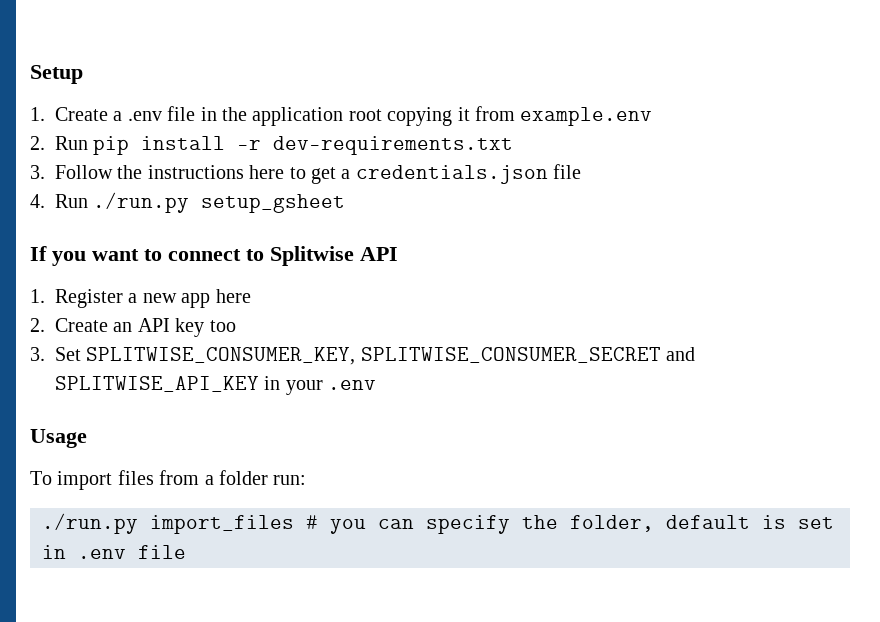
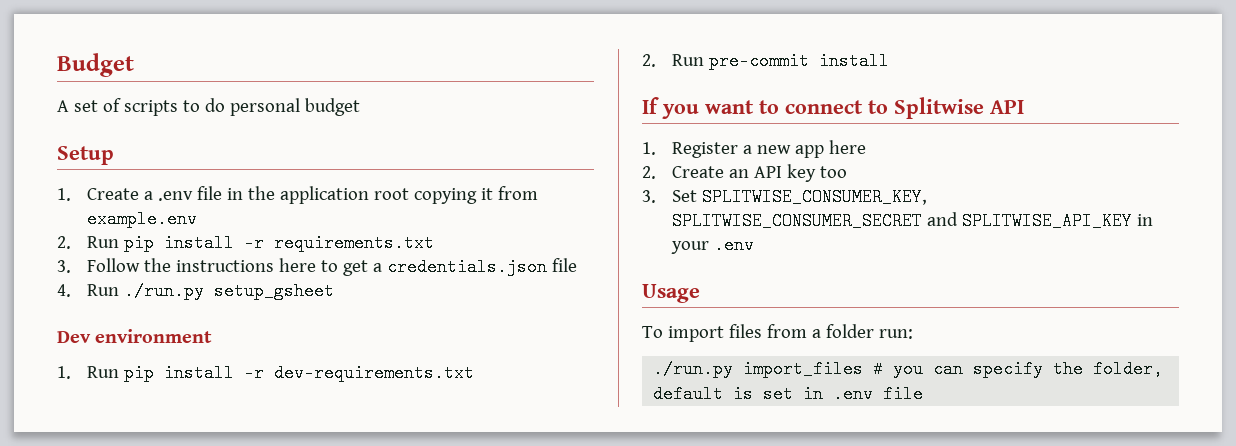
+ Budget
+ A set of scripts to do personal budget
- 2. Run pip install -r dev-requirements.txt
+ 2. Run pip install -r requirements.txt
+ Dev environment
+ 1. Run pip install -r dev-requirements.txt
+ 2. Run pre-commit install

